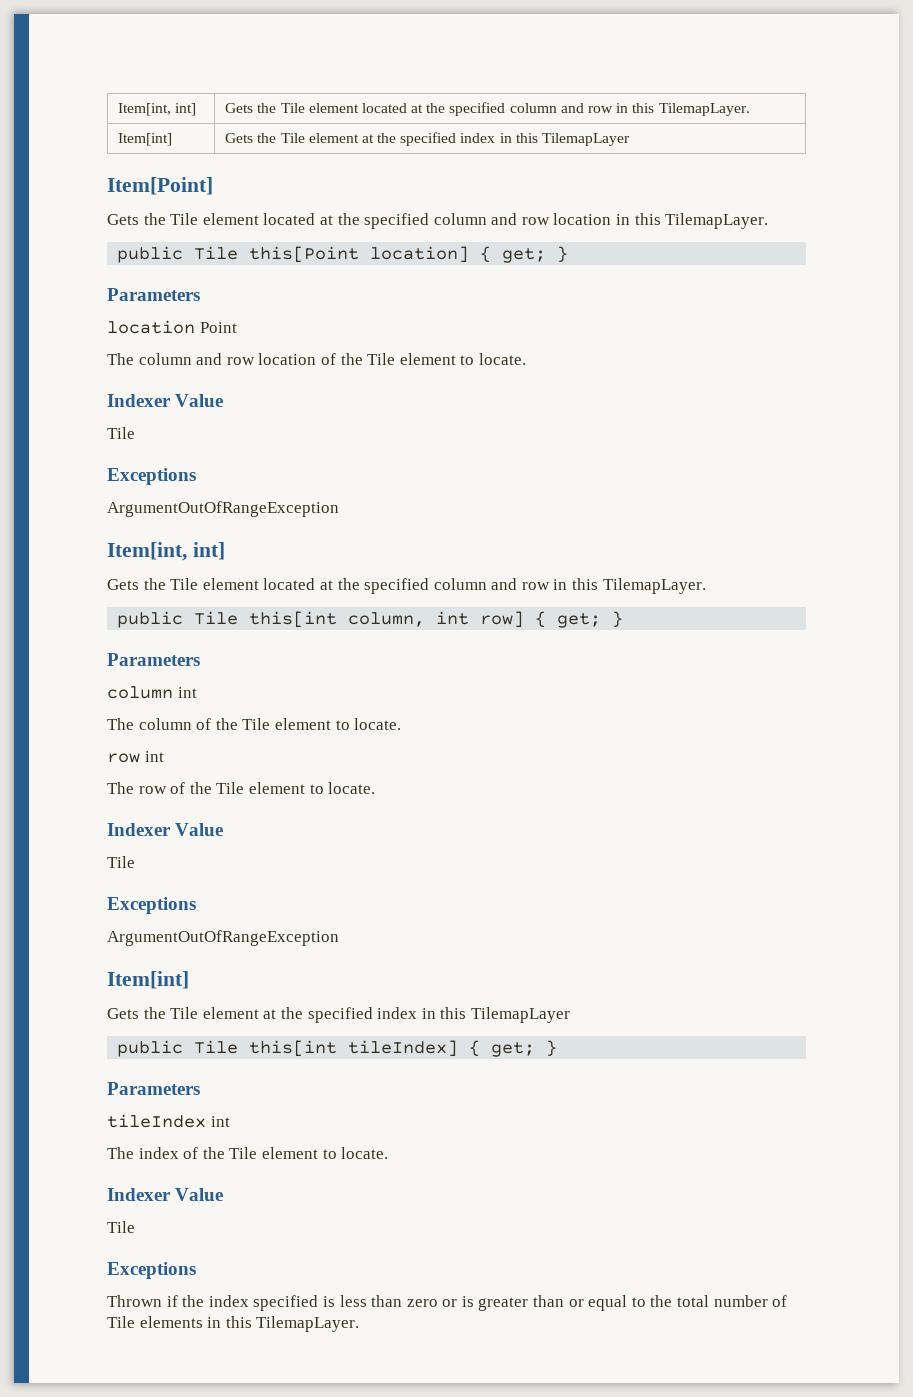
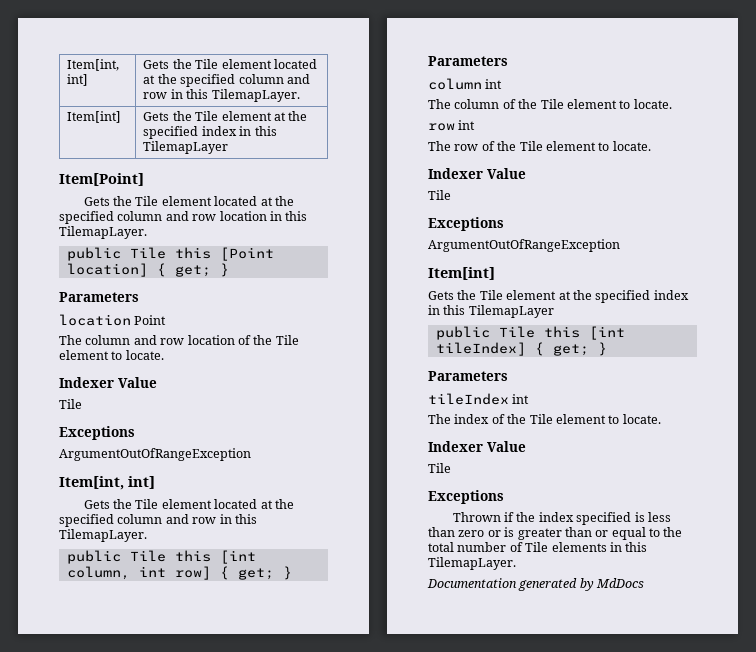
- public Tile this[Point location] { get; }
+ public Tile this [Point location] { get; }
- public Tile this[int column, int row] { get; }
+ public Tile this [int column, int row] { get; }
- public Tile this[int tileIndex] { get; }
+ public Tile this [int tileIndex] { get; }
+ Documentation generated by MdDocs

